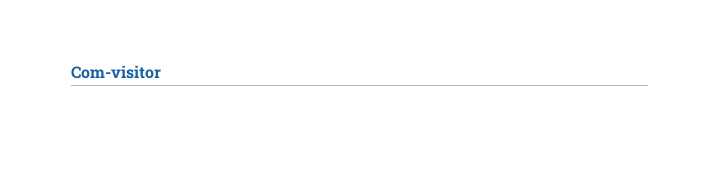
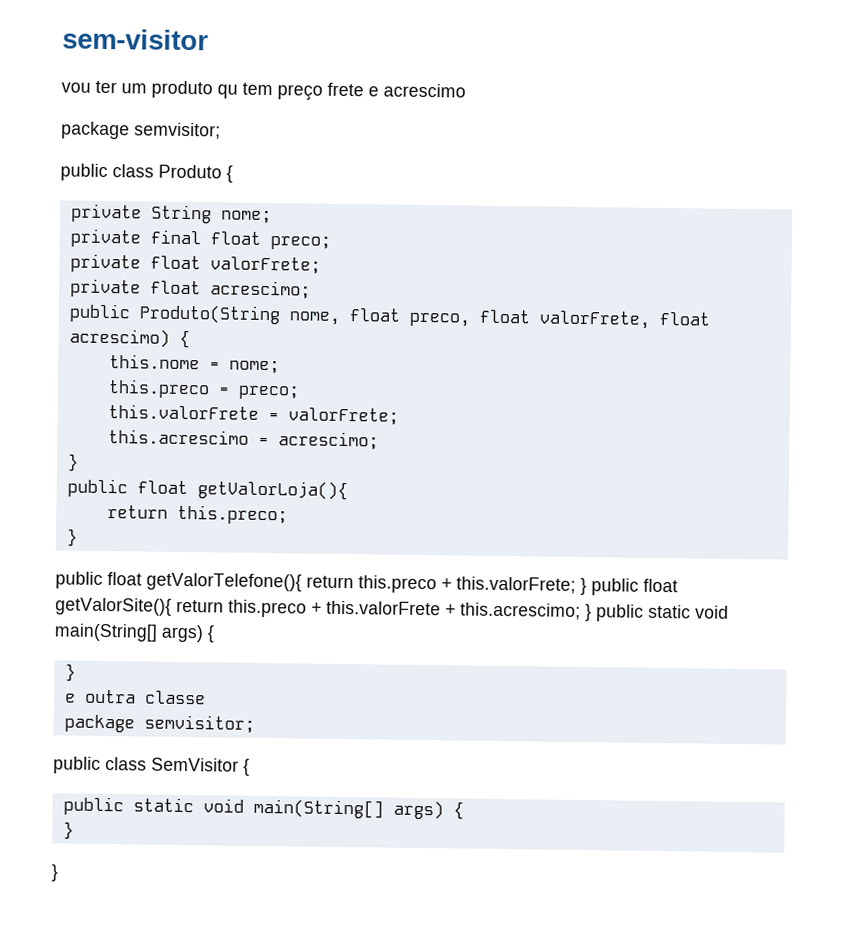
- Com-visitor
+ sem-visitor
+ vou ter um produto qu tem preço frete e acrescimo
+ package semvisitor;
+ public class Produto {
+ private String nome;
+ private final float preco;
+ private float valorFrete;
+ private float acrescimo;
+ public Produto(String nome, float preco, float valorFrete, float acrescimo) {
+ this.nome = nome;
+ this.preco = preco;
+ this.valorFrete = valorFrete;
+ this.acrescimo = acrescimo;
+ }
+ public float getValorLoja(){
+ return this.preco;
+ }
+ public float getValorTelefone(){ return this.preco + this.valorFrete; } public float getValorSite(){ return this.preco + this.valorFrete + this.acrescimo; } public static void main(String[] args) {
+ }
+ e outra classe
+ package semvisitor;
+ public class SemVisitor {
+ public static void main(String[] args) {
+ }
+ }

